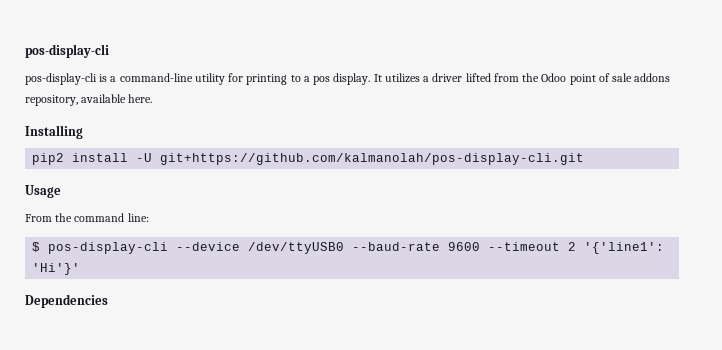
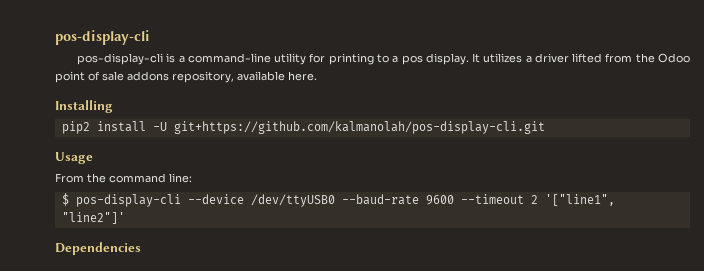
- $ pos-display-cli --device /dev/ttyUSB0 --baud-rate 9600 --timeout 2 '{'line1': 'Hi'}'
+ $ pos-display-cli --device /dev/ttyUSB0 --baud-rate 9600 --timeout 2 '["line1", "line2"]'

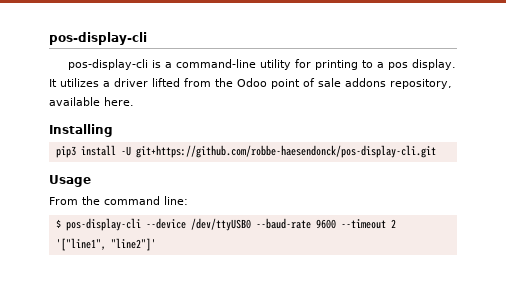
- pip2 install -U git+https://github.com/kalmanolah/pos-display-cli.git
+ pip3 install -U git+https://github.com/robbe-haesendonck/pos-display-cli.git
- Dependencies

